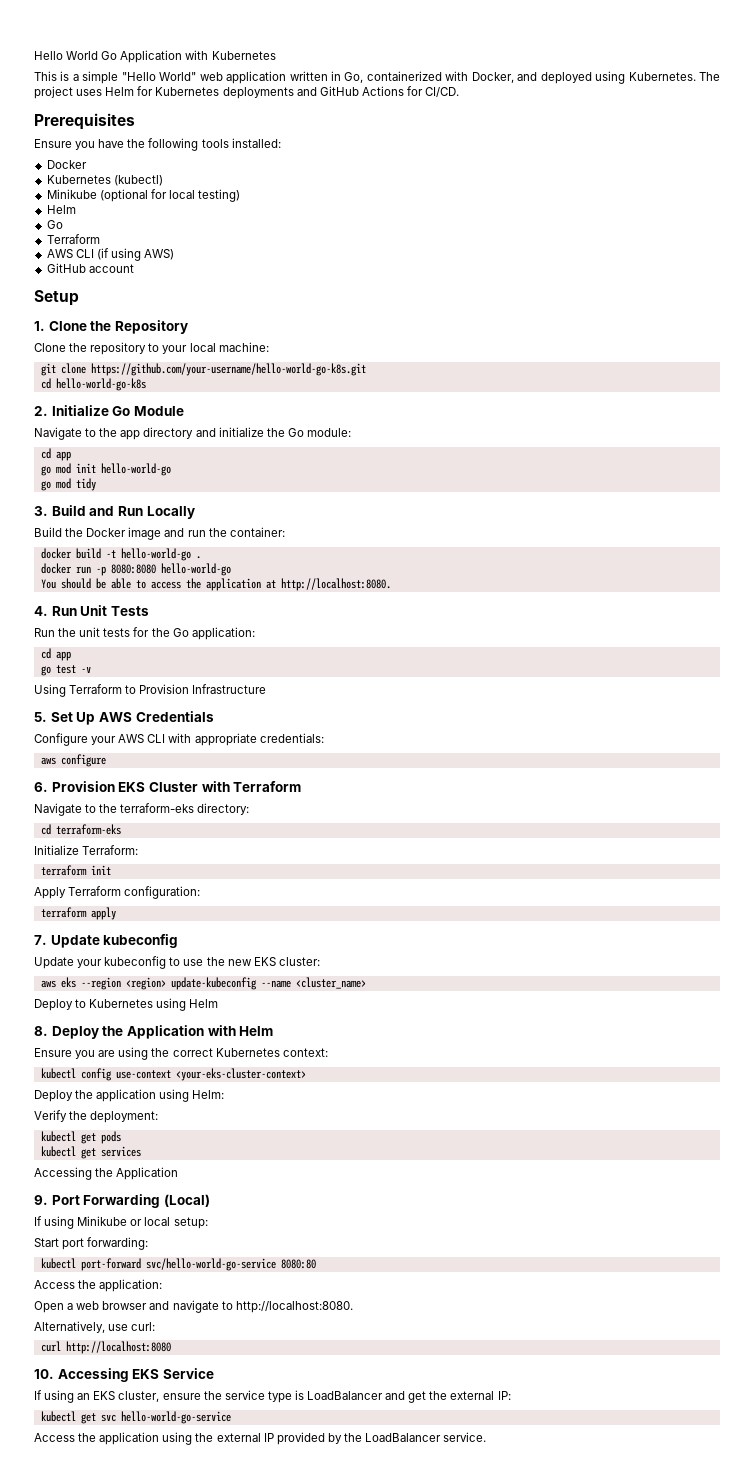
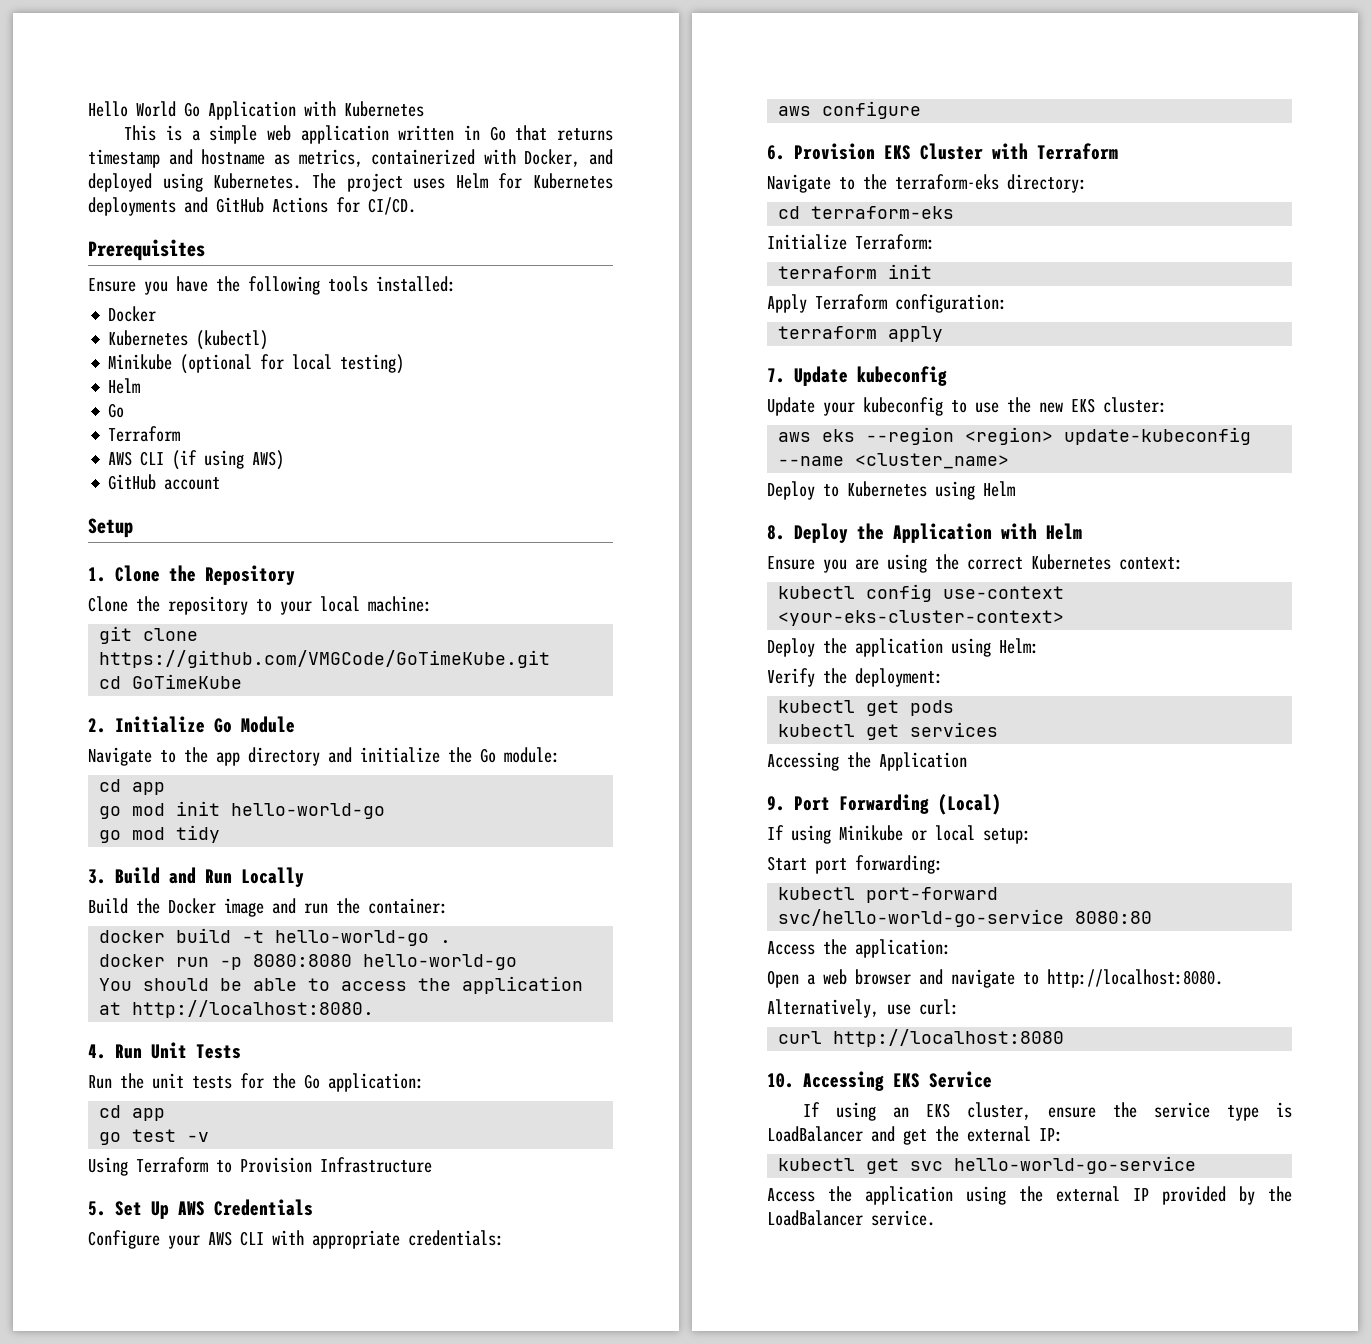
- This is a simple "Hello World" web application written in Go, containerized with Docker, and deployed using Kubernetes.
+ This is a simple web application written in Go that returns timestamp and hostname as metrics, containerized with Docker, and deployed using Kubernetes.
- git clone https://github.com/your-username/hello-world-go-k8s.git
- cd hello-world-go-k8s
+ git clone https://github.com/VMGCode/GoTimeKube.git
+ cd GoTimeKube

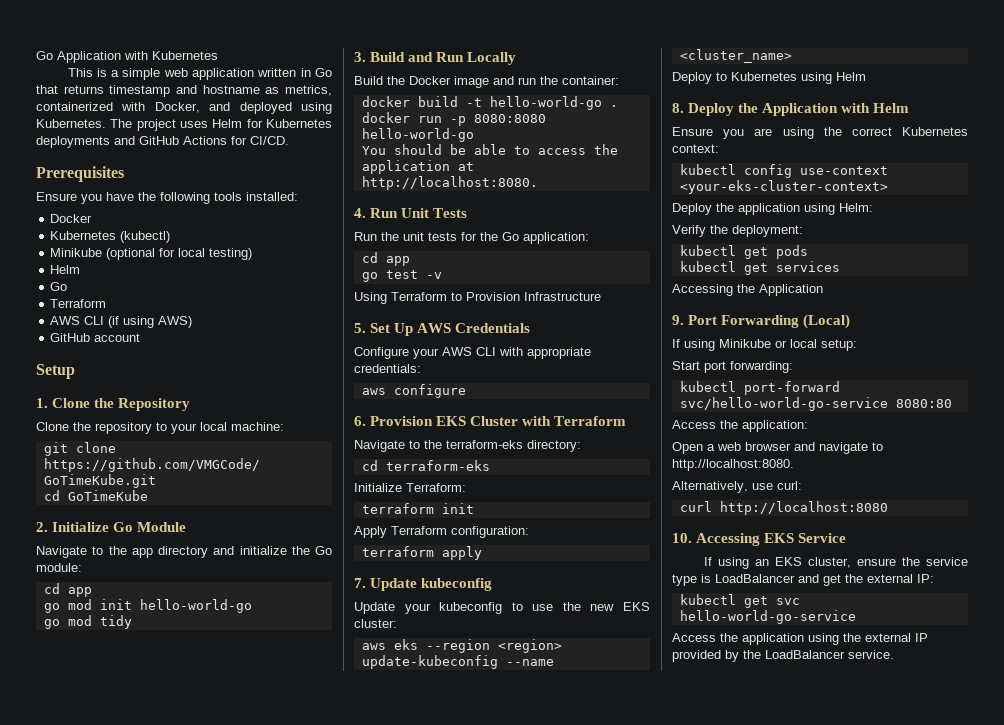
- Hello World Go Application with Kubernetes
+ Go Application with Kubernetes

